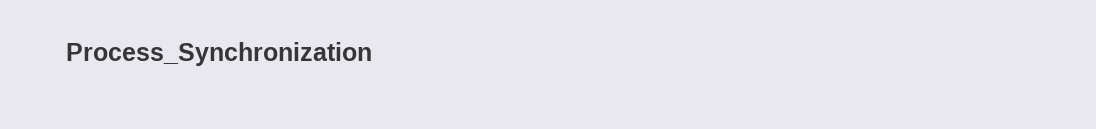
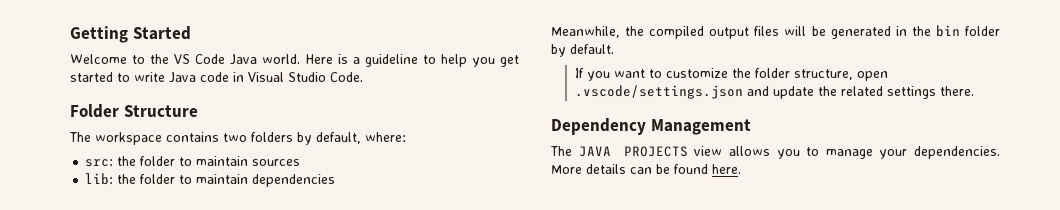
- Process_Synchronization
+ Getting Started
+ Welcome to the VS Code Java world. Here is a guideline to help you get started to write Java code in Visual Studio Code.
+ Folder Structure
+ The workspace contains two folders by default, where:
+ src: the folder to maintain sources
+ lib: the folder to maintain dependencies
+ Meanwhile, the compiled output files will be generated in the bin folder by default.
+ If you want to customize the folder structure, open .vscode/settings.json and update the related settings there.
+ Dependency Management
+ The JAVA PROJECTS view allows you to manage your dependencies. More details can be found here.

